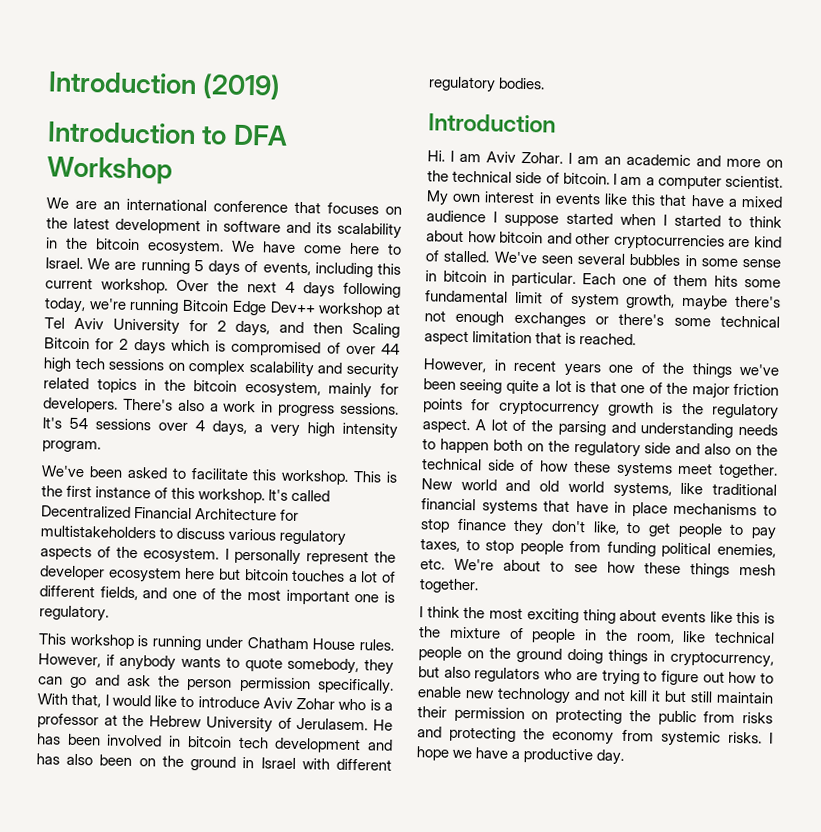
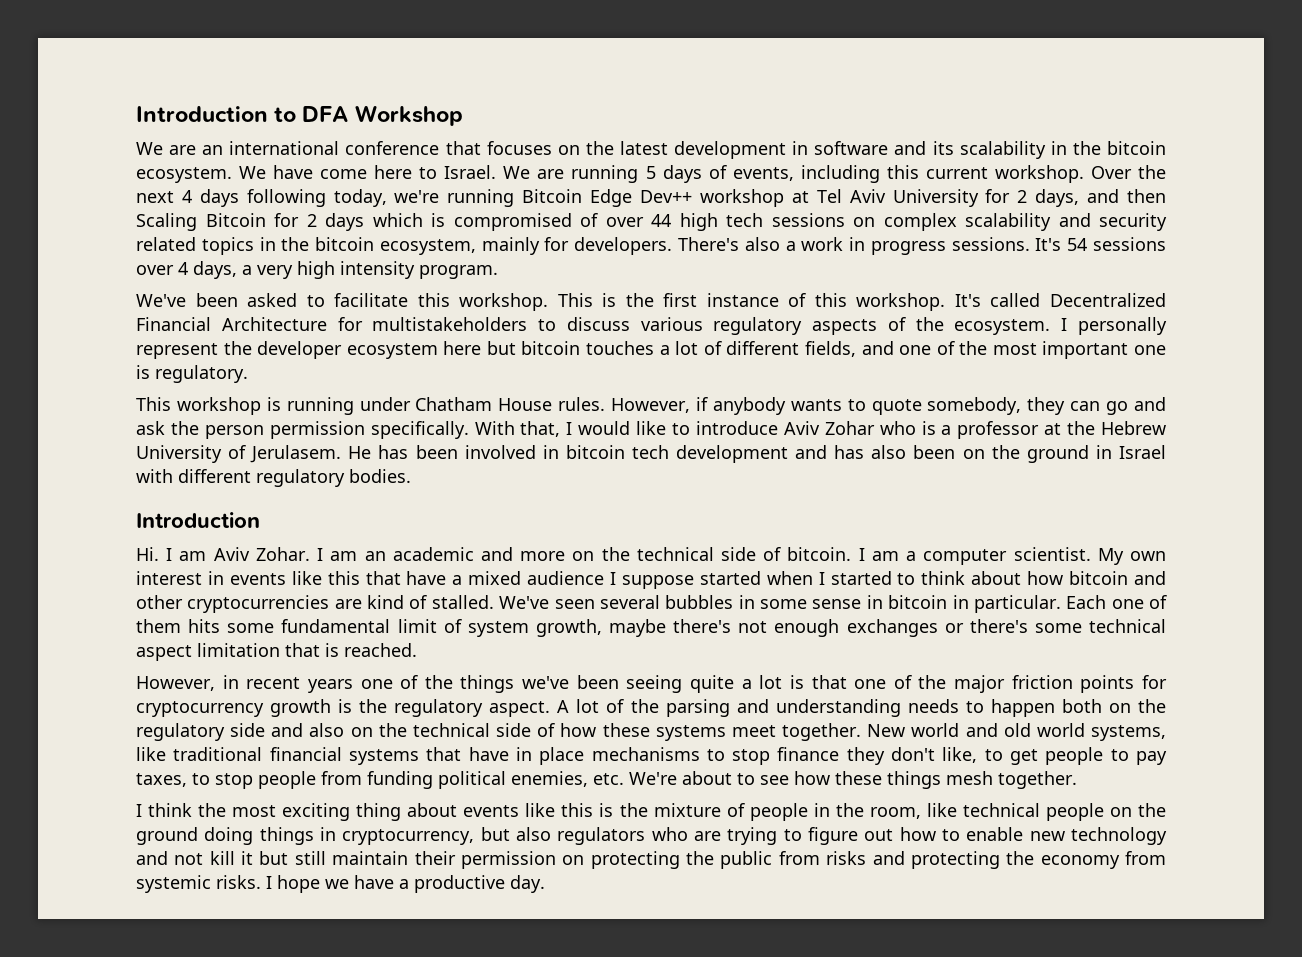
- Introduction (2019)

